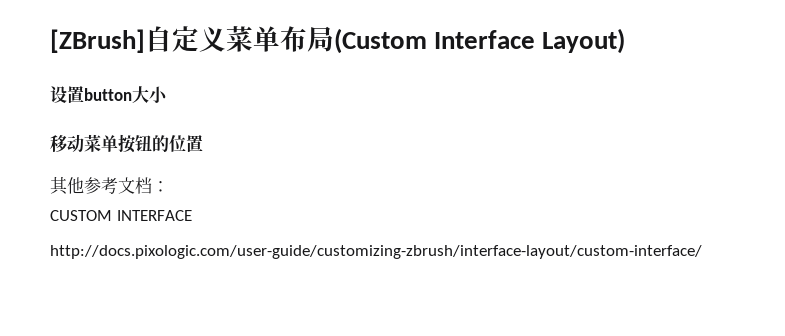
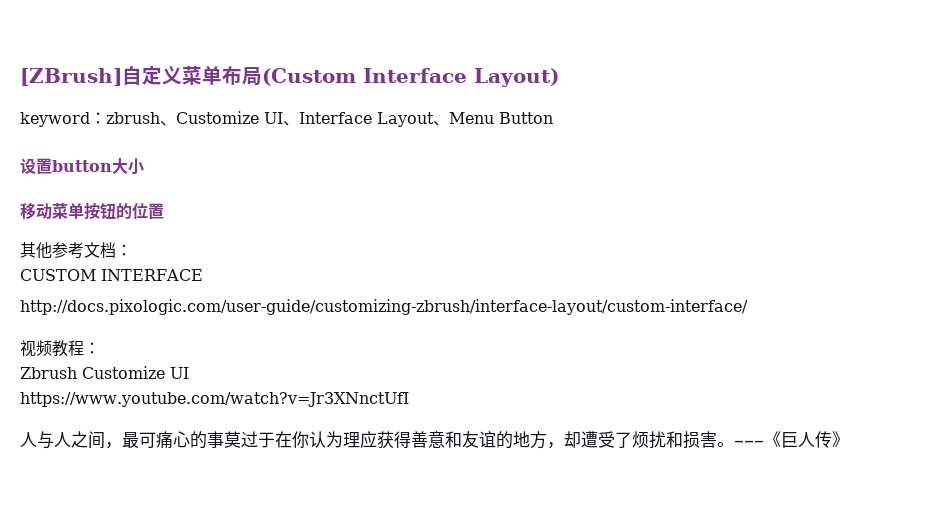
+ keyword：zbrush、Customize UI、Interface Layout、Menu Button
+ 视频教程：
+ Zbrush Customize UI
+ https://www.youtube.com/watch?v=Jr3XNnctUfI
+ 人与人之间，最可痛心的事莫过于在你认为理应获得善意和友谊的地方，却遭受了烦扰和损害。---《巨人传》

